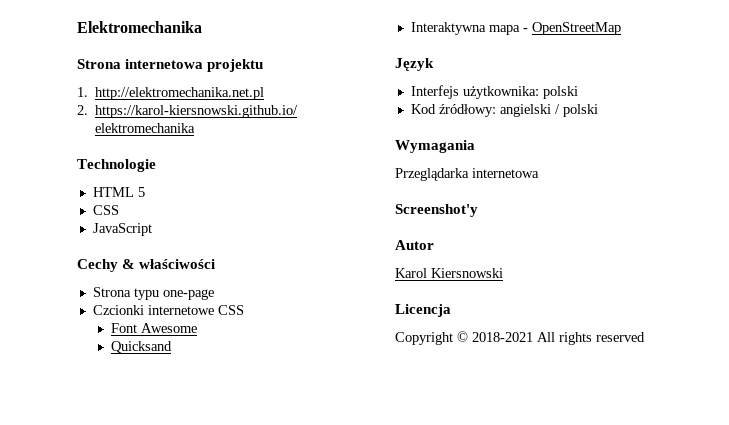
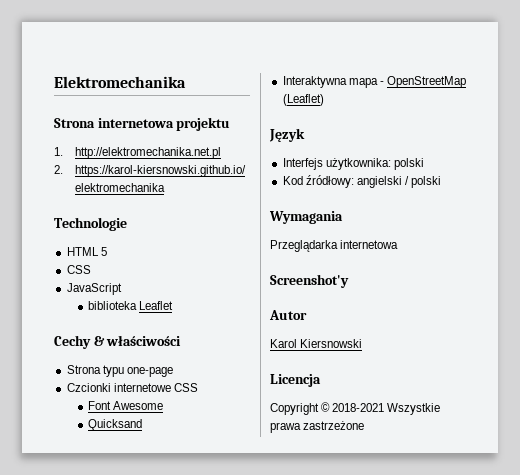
+ biblioteka Leaflet
- Interaktywna mapa - OpenStreetMap
+ Interaktywna mapa - OpenStreetMap (Leaflet)
- Copyright © 2018-2021 All rights reserved
+ Copyright © 2018-2021 Wszystkie prawa zastrzeżone

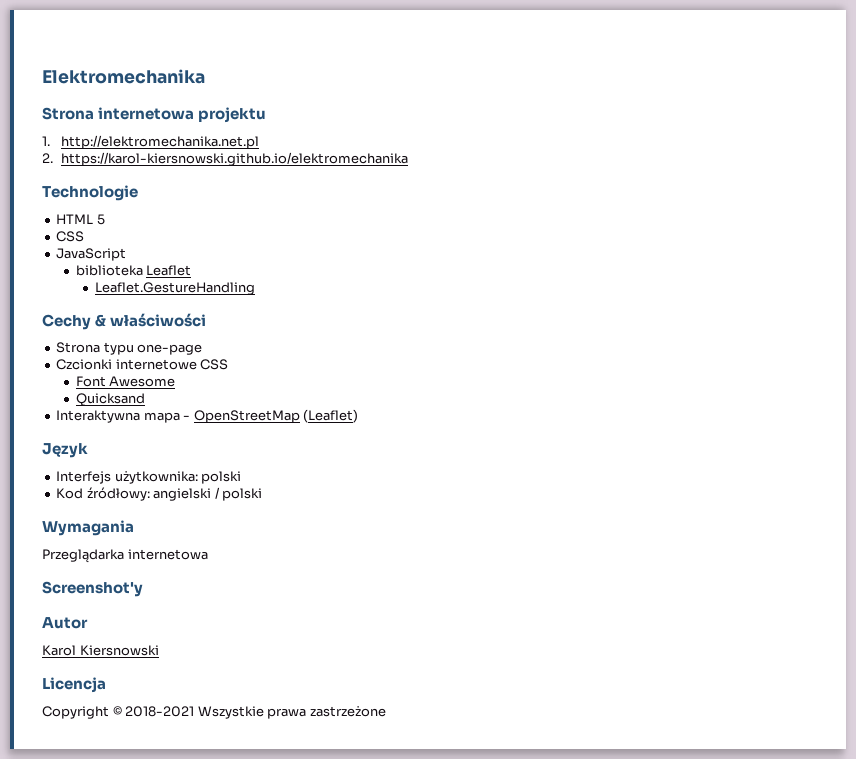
+ Leaflet.GestureHandling

